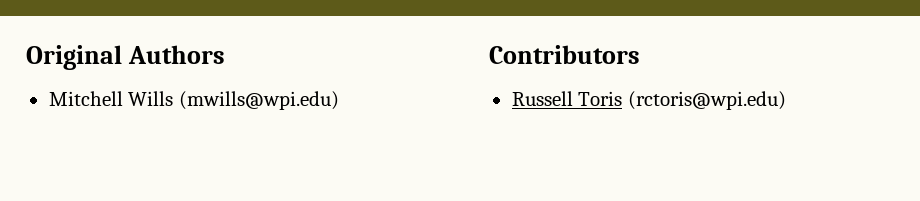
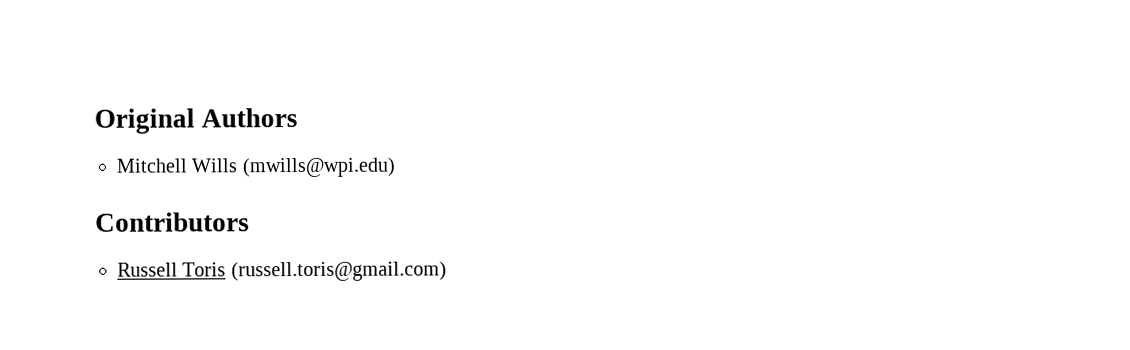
- Russell Toris (rctoris@wpi.edu)
+ Russell Toris (russell.toris@gmail.com)

